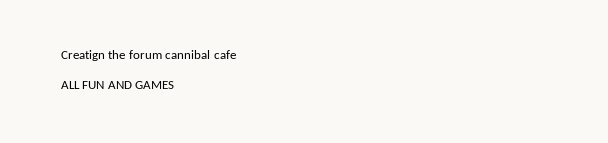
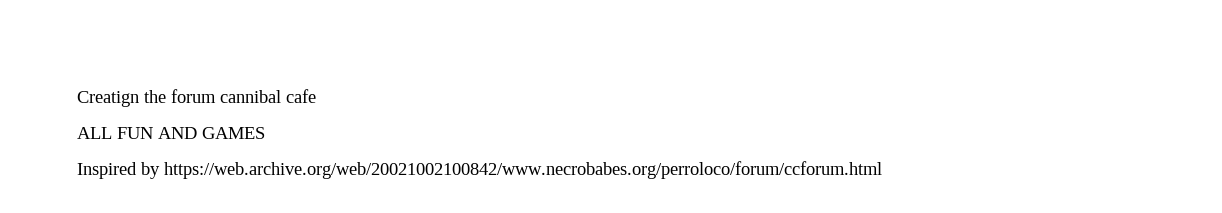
+ Inspired by https://web.archive.org/web/20021002100842/www.necrobabes.org/perroloco/forum/ccforum.html

